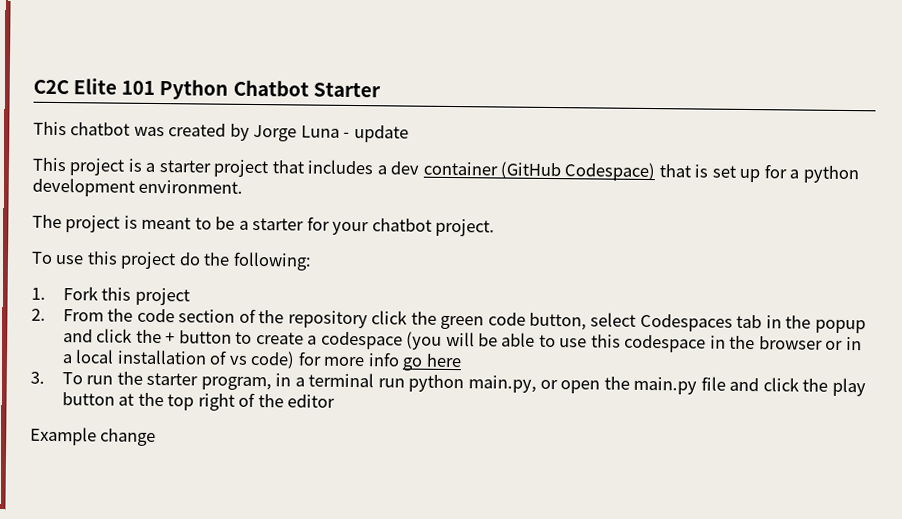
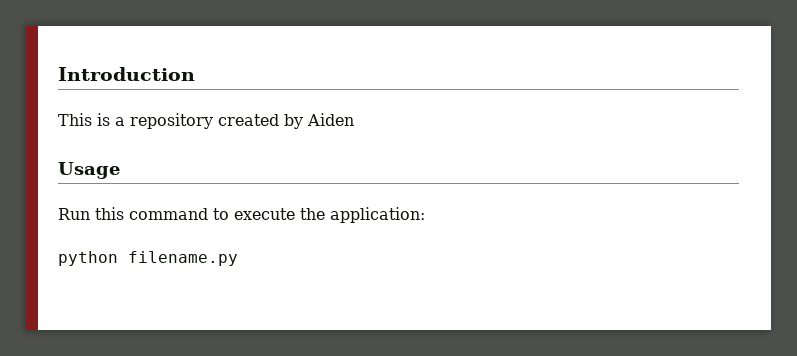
- C2C Elite 101 Python Chatbot Starter
- This chatbot was created by Jorge Luna - update
- This project is a starter project that includes a dev container (GitHub Codespace) that is set up for a python development environment.
- The project is meant to be a starter for your chatbot project.
- To use this project do the following:
- 1. Fork this project
- 2. From the code section of the repository click the green code button, select Codespaces tab in the popup and click the + button to create a codespace (you will be able to use this codespace in the browser or in a local installation of vs code) for more info go here
- 3. To run the starter program, in a terminal run python main.py, or open the main.py file and click the play button at the top right of the editor
- Example change
+ Introduction
+ This is a repository created by Aiden
+ Usage
+ Run this command to execute the application:
+ python filename.py

